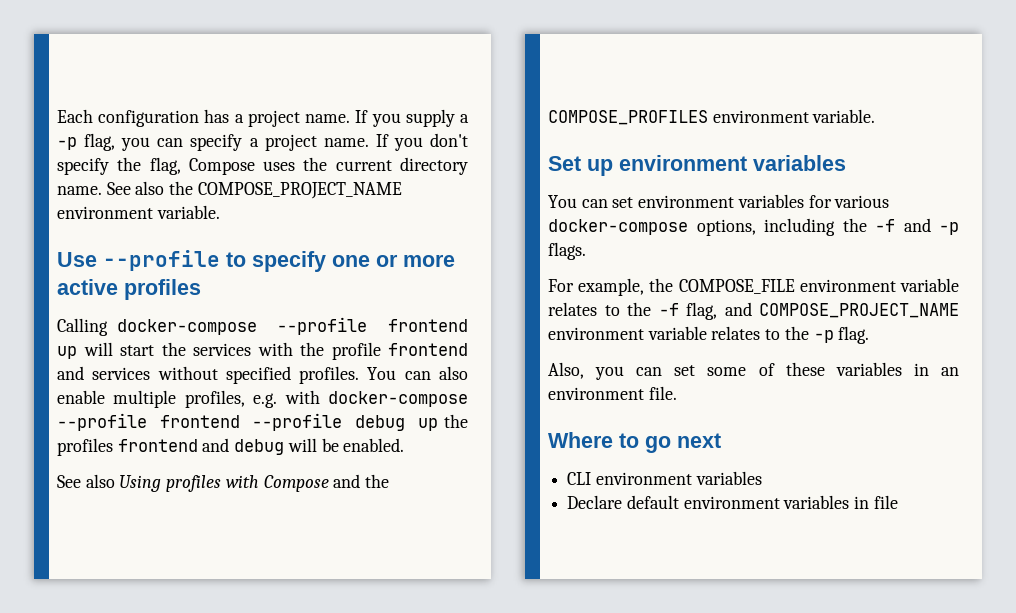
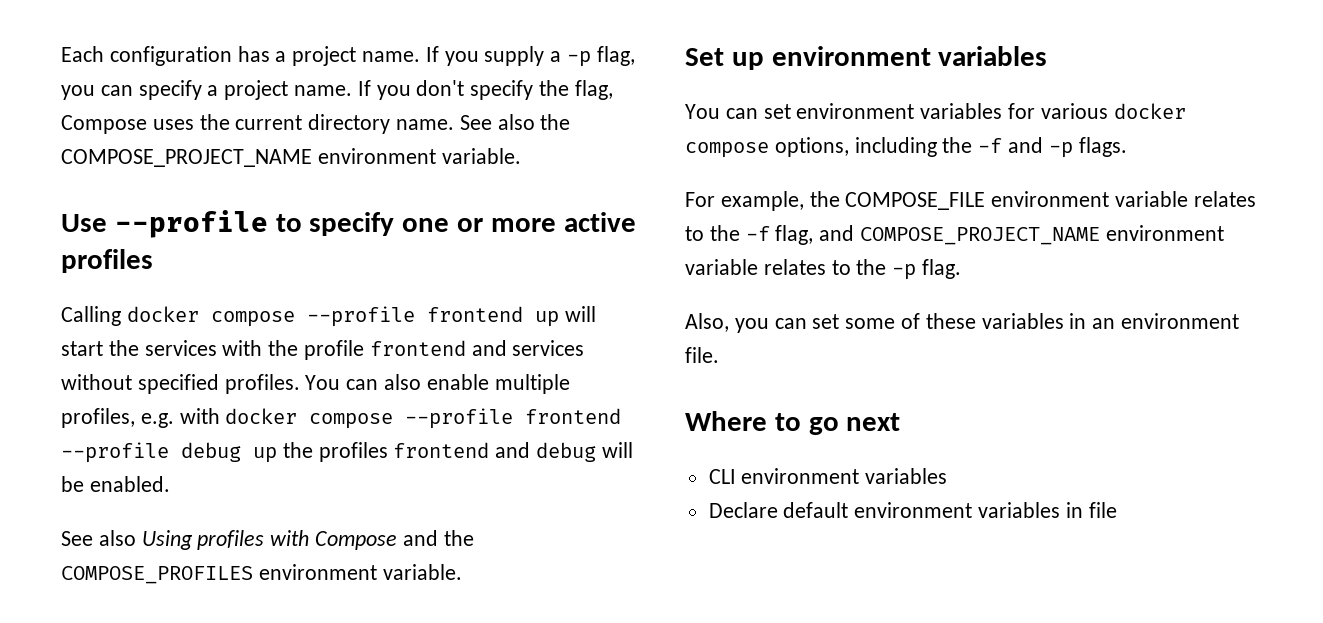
- Calling docker-compose --profile frontend up will start the services with the profile frontend and services without specified profiles.
+ Calling docker compose --profile frontend up will start the services with the profile frontend and services without specified profiles.
- You can also enable multiple profiles, e.g. with docker-compose --profile frontend --profile debug up the profiles frontend and debug will be enabled.
+ You can also enable multiple profiles, e.g. with docker compose --profile frontend --profile debug up the profiles frontend and debug will be enabled.
- You can set environment variables for various docker-compose options, including the -f and -p flags.
+ You can set environment variables for various docker compose options, including the -f and -p flags.

